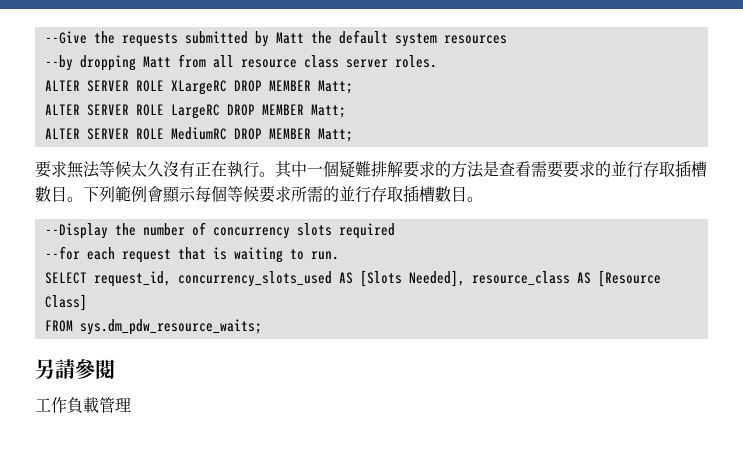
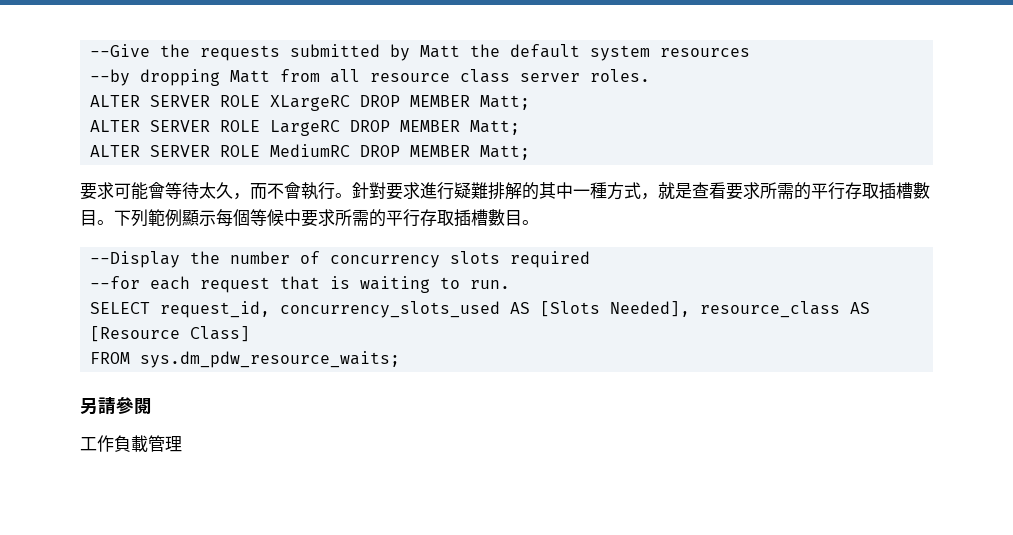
- 要求無法等候太久沒有正在執行。其中一個疑難排解要求的方法是查看需要要求的並行存取插槽數目。
+ 要求可能會等待太久，而不會執行。針對要求進行疑難排解的其中一種方式，就是查看要求所需的平行存取插槽數目。
- 下列範例會顯示每個等候要求所需的並行存取插槽數目。
+ 下列範例顯示每個等候中要求所需的平行存取插槽數目。

